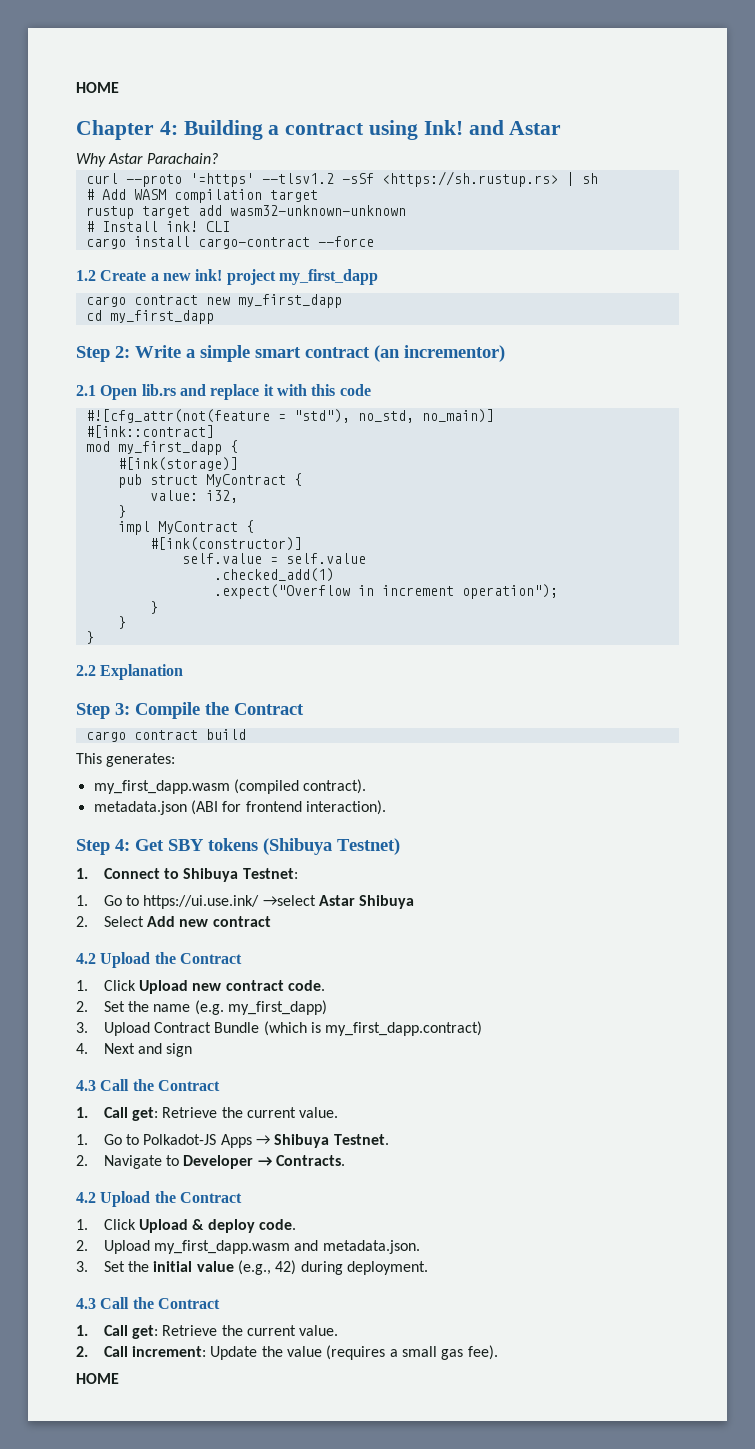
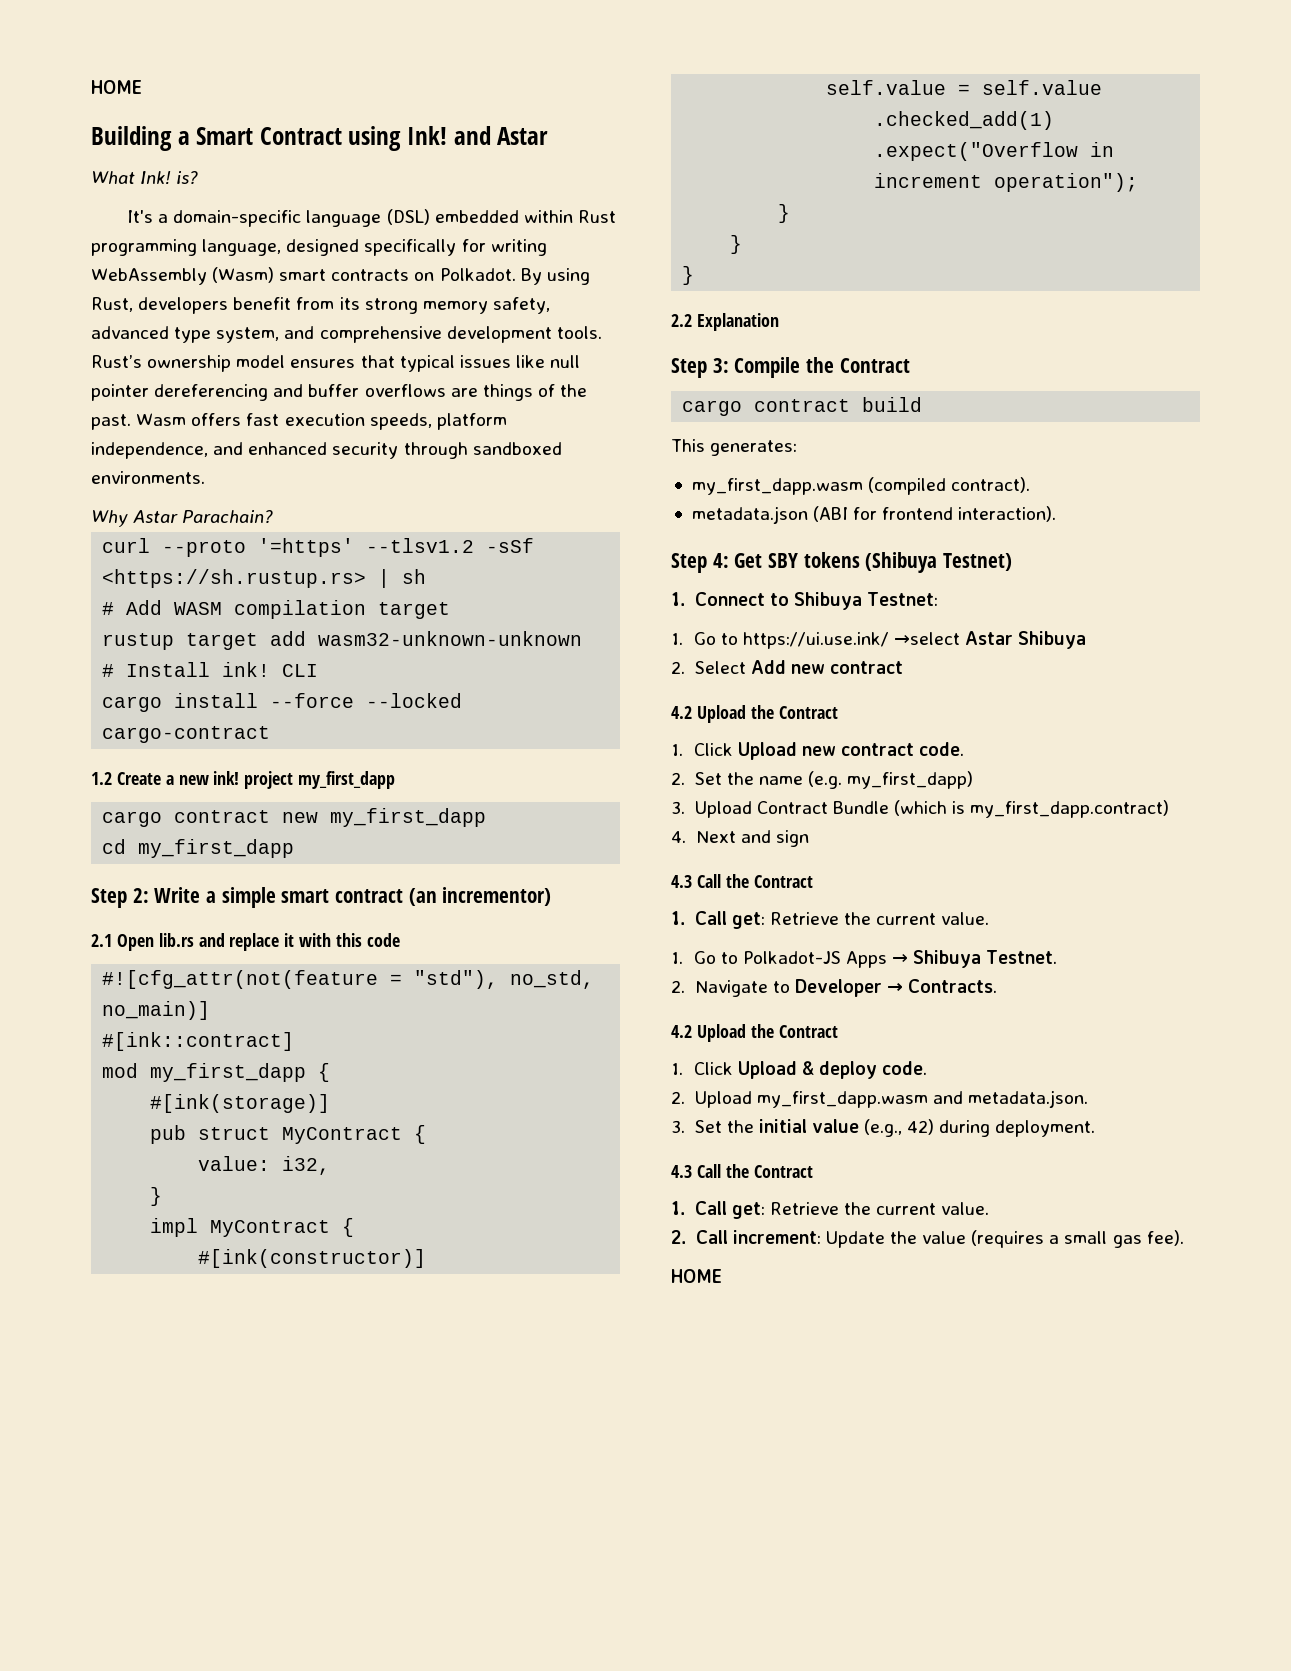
- Chapter 4: Building a contract using Ink! and Astar
+ Building a Smart Contract using Ink! and Astar
+ What Ink! is?
+ It's a domain-specific language (DSL) embedded within Rust programming language, designed specifically for writing WebAssembly (Wasm) smart contracts on Polkadot. By using Rust, developers benefit from its strong memory safety, advanced type system, and comprehensive development tools. Rust’s ownership model ensures that typical issues like null pointer dereferencing and buffer overflows are things of the past. Wasm offers fast execution speeds, platform independence, and enhanced security through sandboxed environments.
- cargo install cargo-contract --force
+ cargo install --force --locked cargo-contract

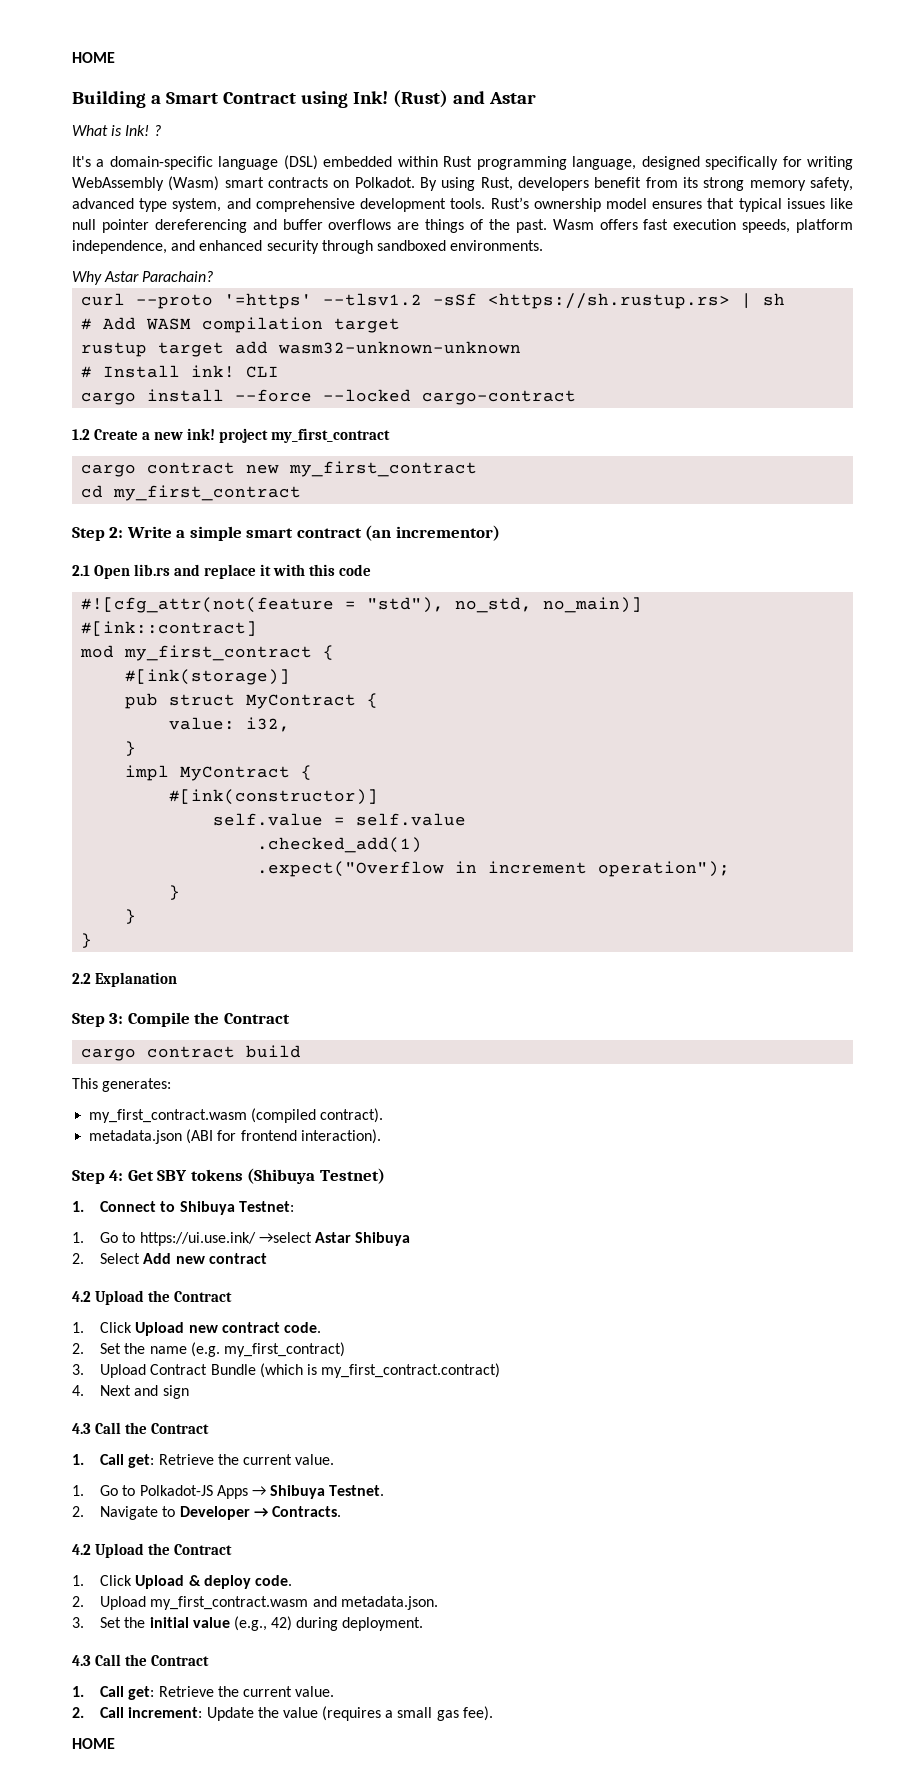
- Building a Smart Contract using Ink! and Astar
+ Building a Smart Contract using Ink! (Rust) and Astar
- What Ink! is?
+ What is Ink! ?
- 1.2 Create a new ink! project my_first_dapp
+ 1.2 Create a new ink! project my_first_contract
- cargo contract new my_first_dapp
+ cargo contract new my_first_contract
- cd my_first_dapp
+ cd my_first_contract
- mod my_first_dapp {
+ mod my_first_contract {
- my_first_dapp.wasm (compiled contract).
+ my_first_contract.wasm (compiled contract).
- 2. Set the name (e.g. my_first_dapp)
+ 2. Set the name (e.g. my_first_contract)
- 3. Upload Contract Bundle (which is my_first_dapp.contract)
+ 3. Upload Contract Bundle (which is my_first_contract.contract)
- 2. Upload my_first_dapp.wasm and metadata.json.
+ 2. Upload my_first_contract.wasm and metadata.json.

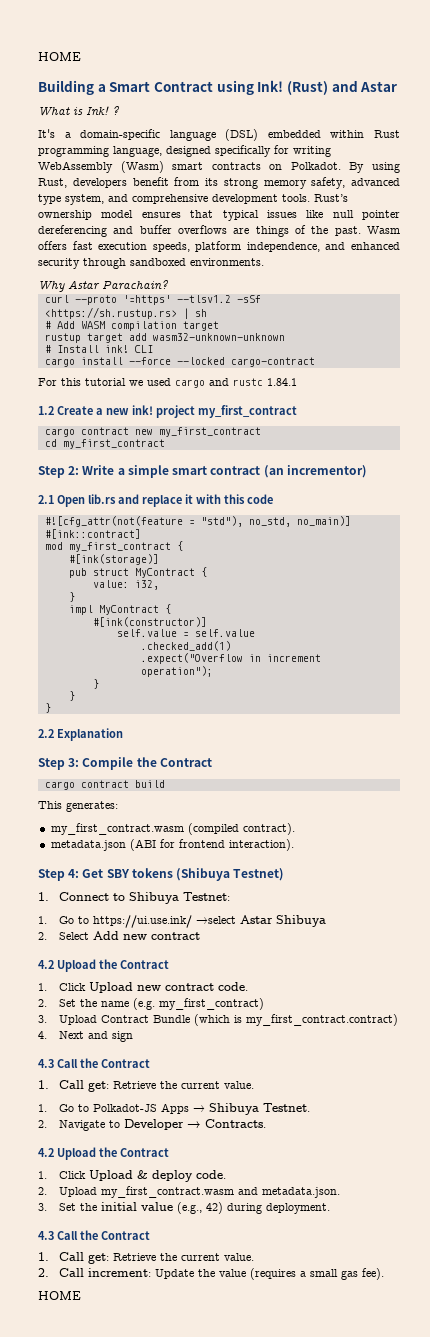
+ For this tutorial we used cargo and rustc 1.84.1

